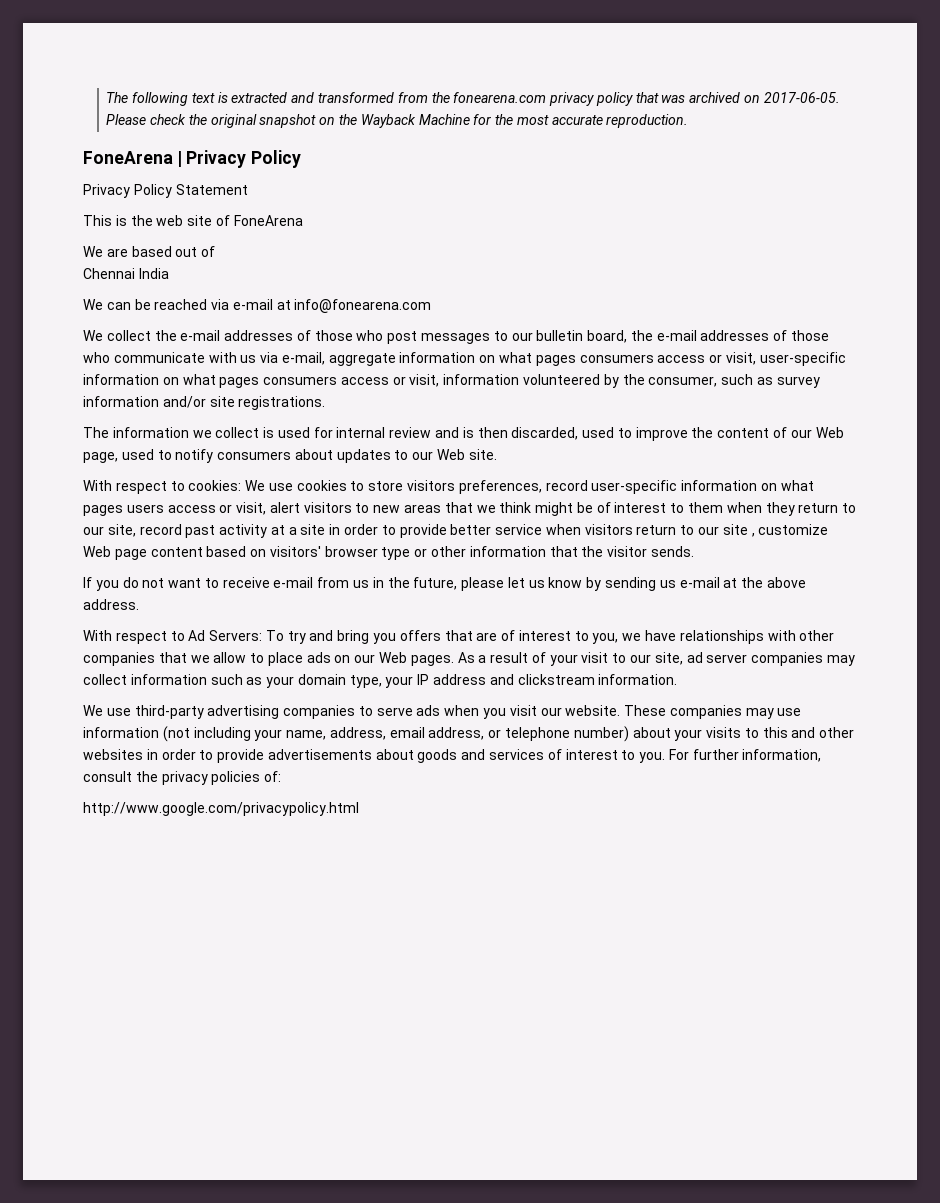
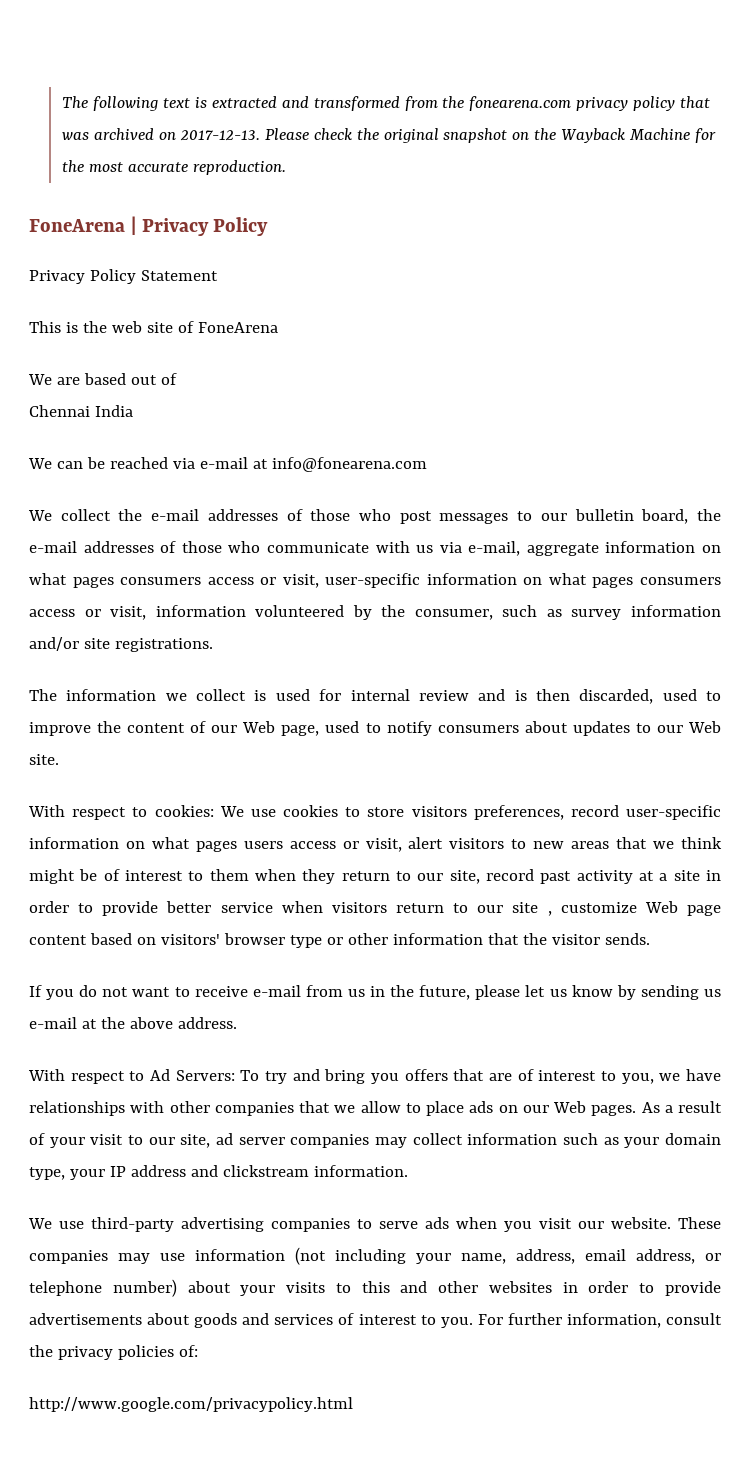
- The following text is extracted and transformed from the fonearena.com privacy policy that was archived on 2017-06-05.
+ The following text is extracted and transformed from the fonearena.com privacy policy that was archived on 2017-12-13.

